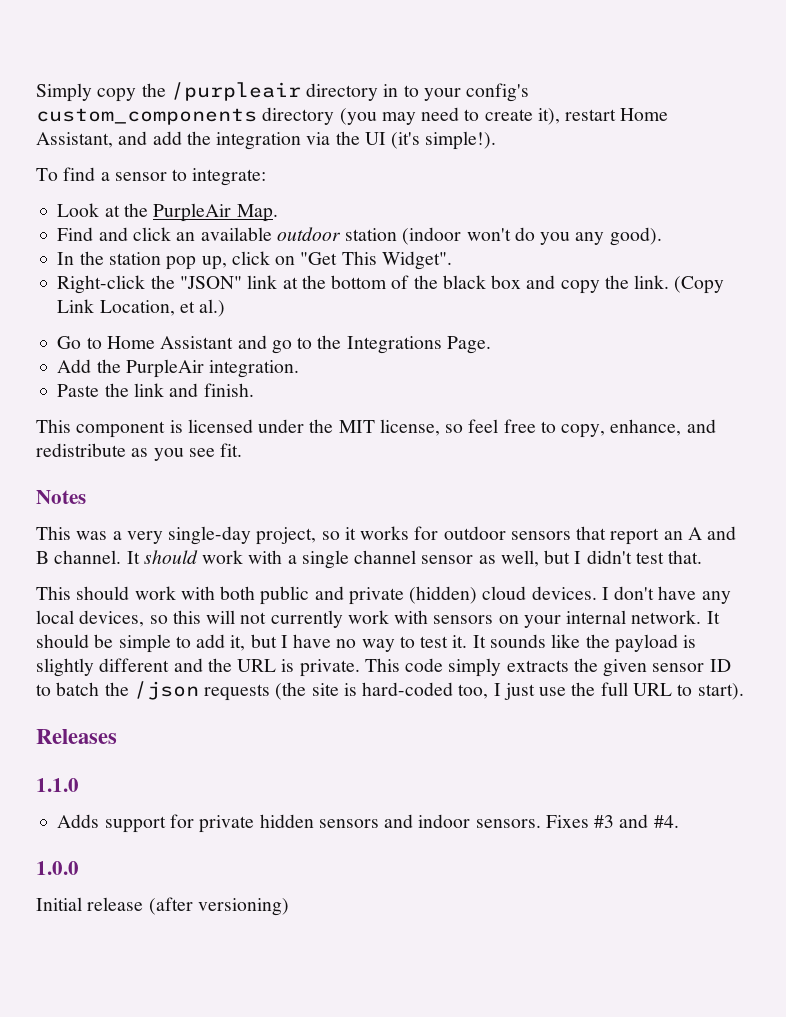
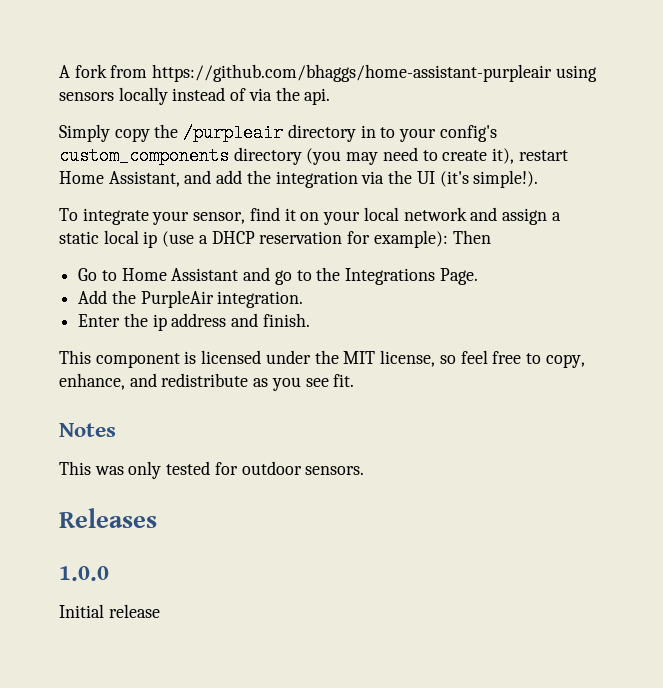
+ A fork from https://github.com/bhaggs/home-assistant-purpleair using sensors locally instead of via the api.
- To find a sensor to integrate:
- Look at the PurpleAir Map.
- Find and click an available outdoor station (indoor won't do you any good).
- In the station pop up, click on "Get This Widget".
- Right-click the "JSON" link at the bottom of the black box and copy the link. (Copy Link Location, et al.)
+ To integrate your sensor, find it on your local network and assign a static local ip (use a DHCP reservation for example): Then
- Paste the link and finish.
+ Enter the ip address and finish.
- This was a very single-day project, so it works for outdoor sensors that report an A and B channel. It should work with a single channel sensor as well, but I didn't test that.
- This should work with both public and private (hidden) cloud devices. I don't have any local devices, so this will not currently work with sensors on your internal network. It should be simple to add it, but I have no way to test it. It sounds like the payload is slightly different and the URL is private. This code simply extracts the given sensor ID to batch the /json requests (the site is hard-coded too, I just use the full URL to start).
+ This was only tested for outdoor sensors.
  Releases
- 1.1.0
- Adds support for private hidden sensors and indoor sensors. Fixes #3 and #4.
- Initial release (after versioning)
+ Initial release

